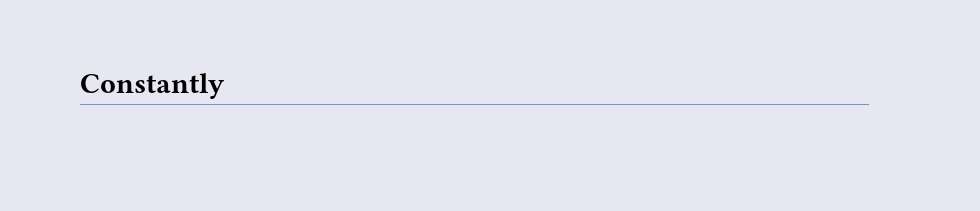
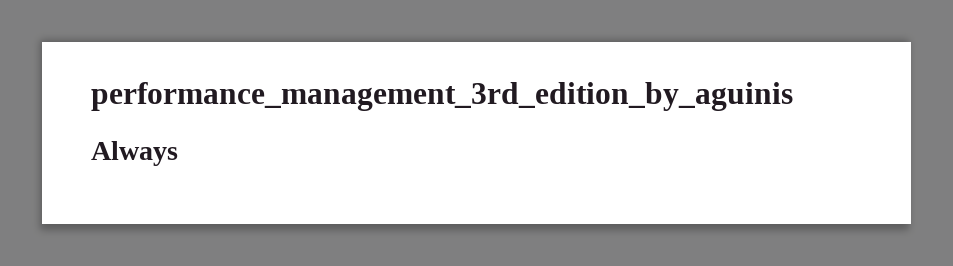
- Constantly
+ performance_management_3rd_edition_by_aguinis
+ Always

